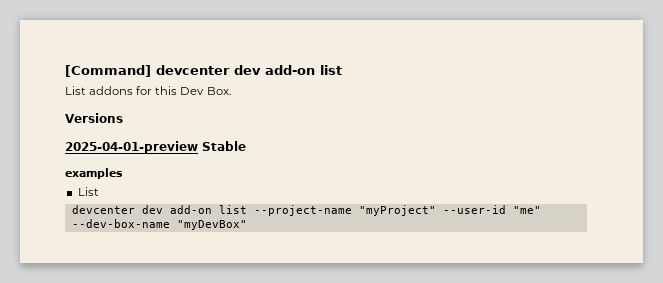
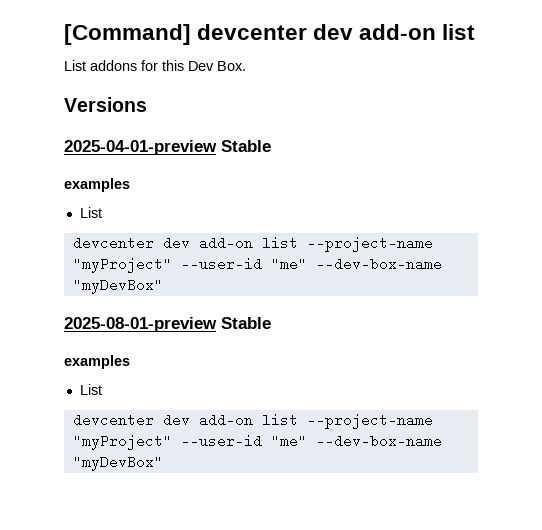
+ 2025-08-01-preview Stable
+ examples
+ List
+ devcenter dev add-on list --project-name "myProject" --user-id "me" --dev-box-name "myDevBox"

